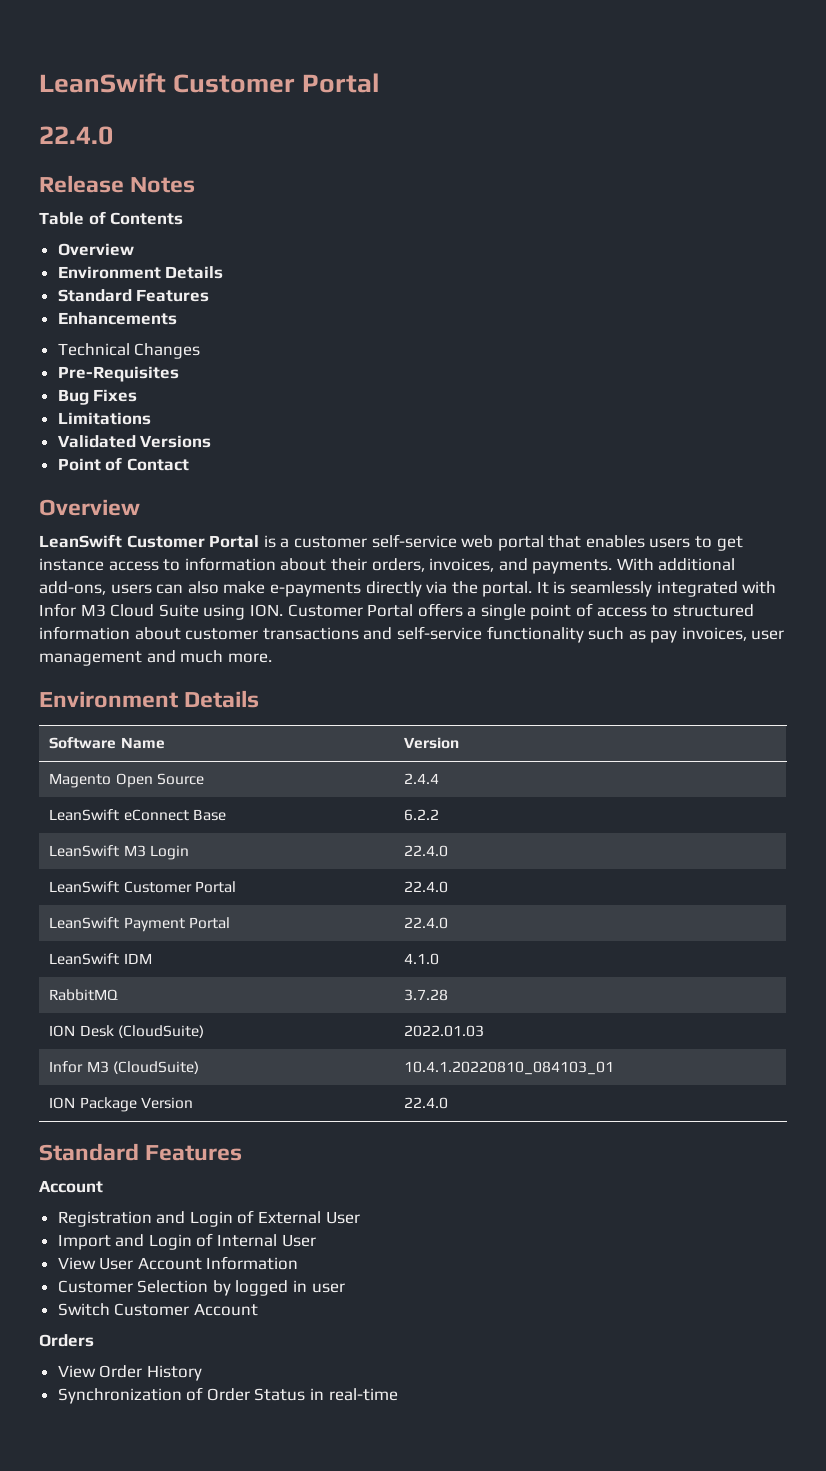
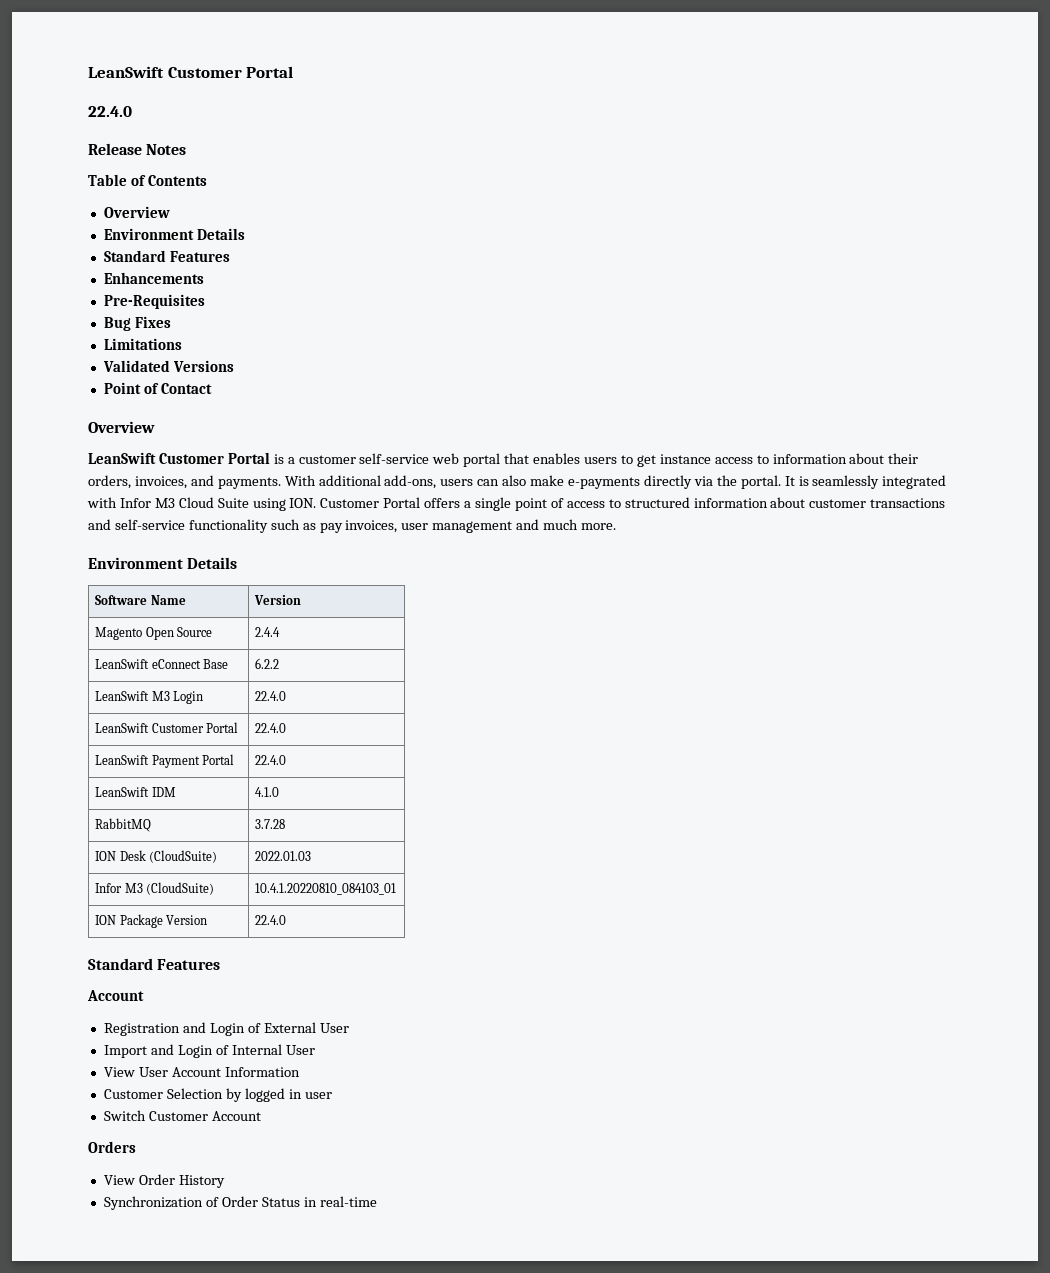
- Technical Changes

